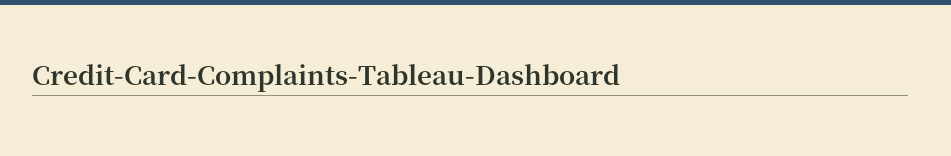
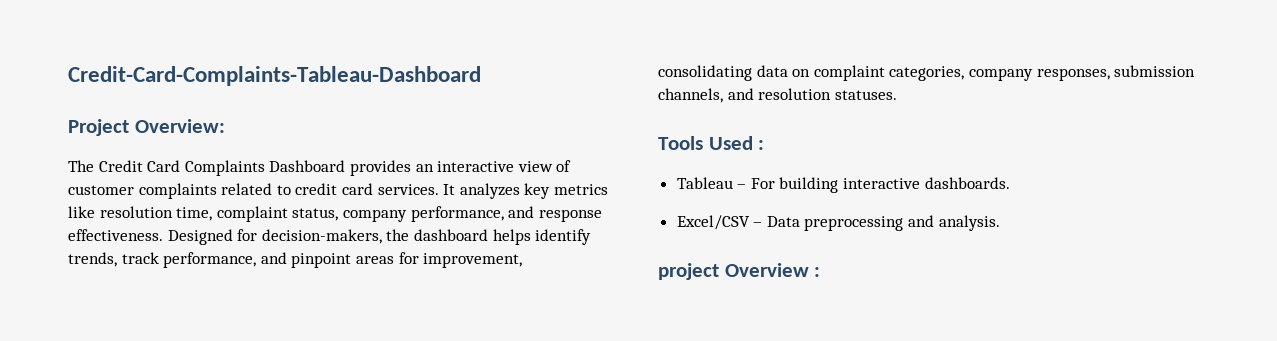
+ Project Overview:
+ The Credit Card Complaints Dashboard provides an interactive view of customer complaints related to credit card services. It analyzes key metrics like resolution time, complaint status, company performance, and response effectiveness. Designed for decision-makers, the dashboard helps identify trends, track performance, and pinpoint areas for improvement, consolidating data on complaint categories, company responses, submission channels, and resolution statuses.
+ Tools Used :
+ Tableau – For building interactive dashboards.
+ Excel/CSV – Data preprocessing and analysis.
+ project Overview :

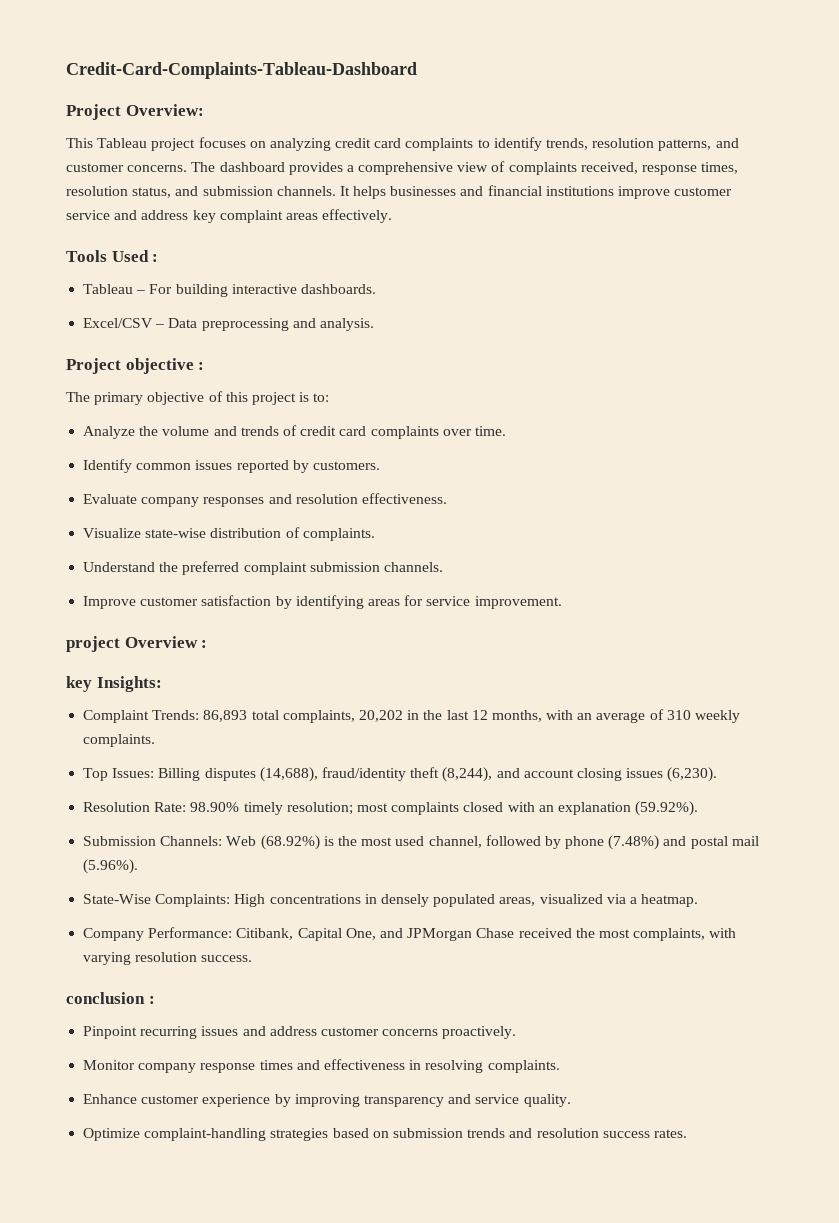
- The Credit Card Complaints Dashboard provides an interactive view of customer complaints related to credit card services. It analyzes key metrics like resolution time, complaint status, company performance, and response effectiveness. Designed for decision-makers, the dashboard helps identify trends, track performance, and pinpoint areas for improvement, consolidating data on complaint categories, company responses, submission channels, and resolution statuses.
+ This Tableau project focuses on analyzing credit card complaints to identify trends, resolution patterns, and customer concerns. The dashboard provides a comprehensive view of complaints received, response times, resolution status, and submission channels. It helps businesses and financial institutions improve customer service and address key complaint areas effectively.
+ Project objective :
+ The primary objective of this project is to:
+ Analyze the volume and trends of credit card complaints over time.
+ Identify common issues reported by customers.
+ Evaluate company responses and resolution effectiveness.
+ Visualize state-wise distribution of complaints.
+ Understand the preferred complaint submission channels.
+ Improve customer satisfaction by identifying areas for service improvement.
  project Overview :
+ key Insights:
+ Complaint Trends: 86,893 total complaints, 20,202 in the last 12 months, with an average of 310 weekly complaints.
+ Top Issues: Billing disputes (14,688), fraud/identity theft (8,244), and account closing issues (6,230).
+ Resolution Rate: 98.90% timely resolution; most complaints closed with an explanation (59.92%).
+ Submission Channels: Web (68.92%) is the most used channel, followed by phone (7.48%) and postal mail (5.96%).
+ State-Wise Complaints: High concentrations in densely populated areas, visualized via a heatmap.
+ Company Performance: Citibank, Capital One, and JPMorgan Chase received the most complaints, with varying resolution success.
+ conclusion :
+ Pinpoint recurring issues and address customer concerns proactively.
+ Monitor company response times and effectiveness in resolving complaints.
+ Enhance customer experience by improving transparency and service quality.
+ Optimize complaint-handling strategies based on submission trends and resolution success rates.

